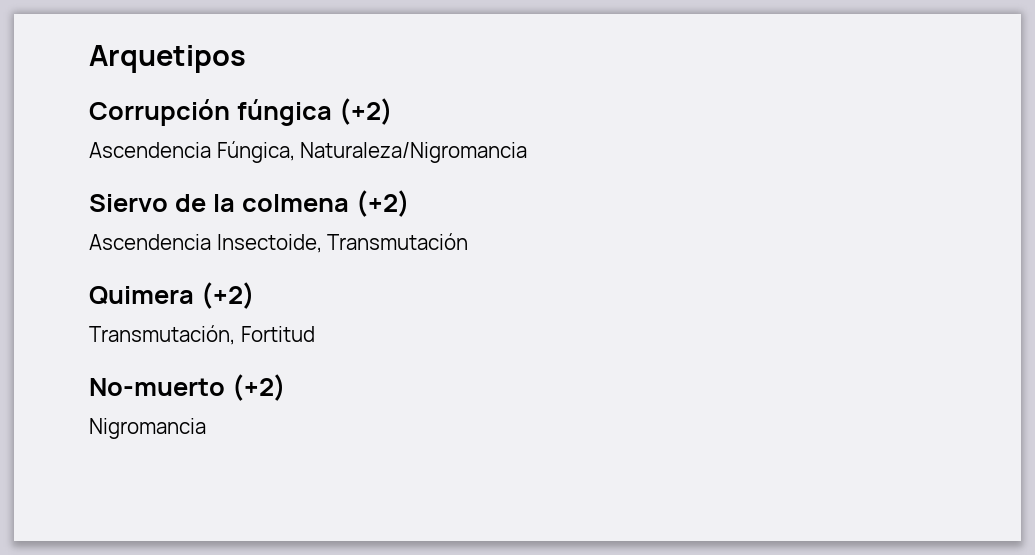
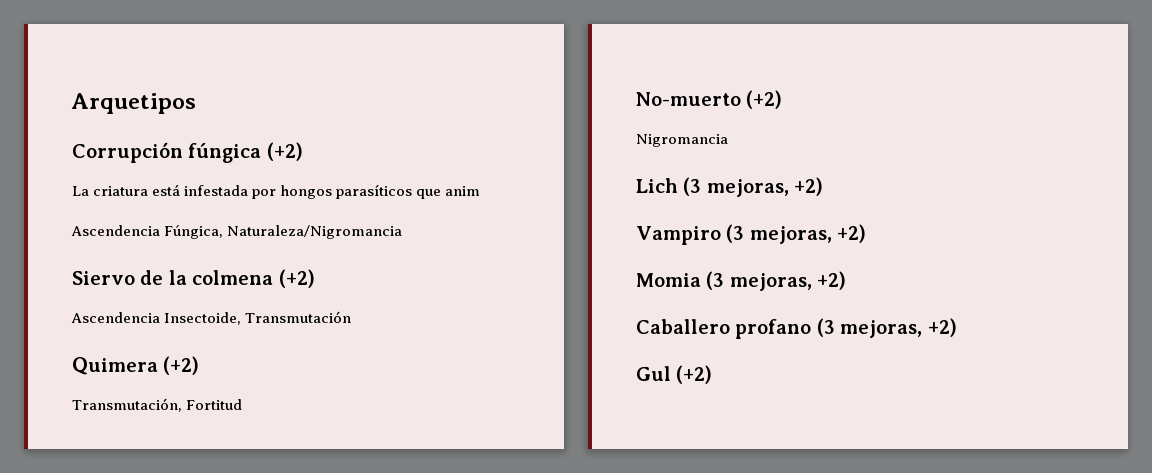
+ La criatura está infestada por hongos parasíticos que anim
+ Lich (3 mejoras, +2)
+ Vampiro (3 mejoras, +2)
+ Momia (3 mejoras, +2)
+ Caballero profano (3 mejoras, +2)
+ Gul (+2)

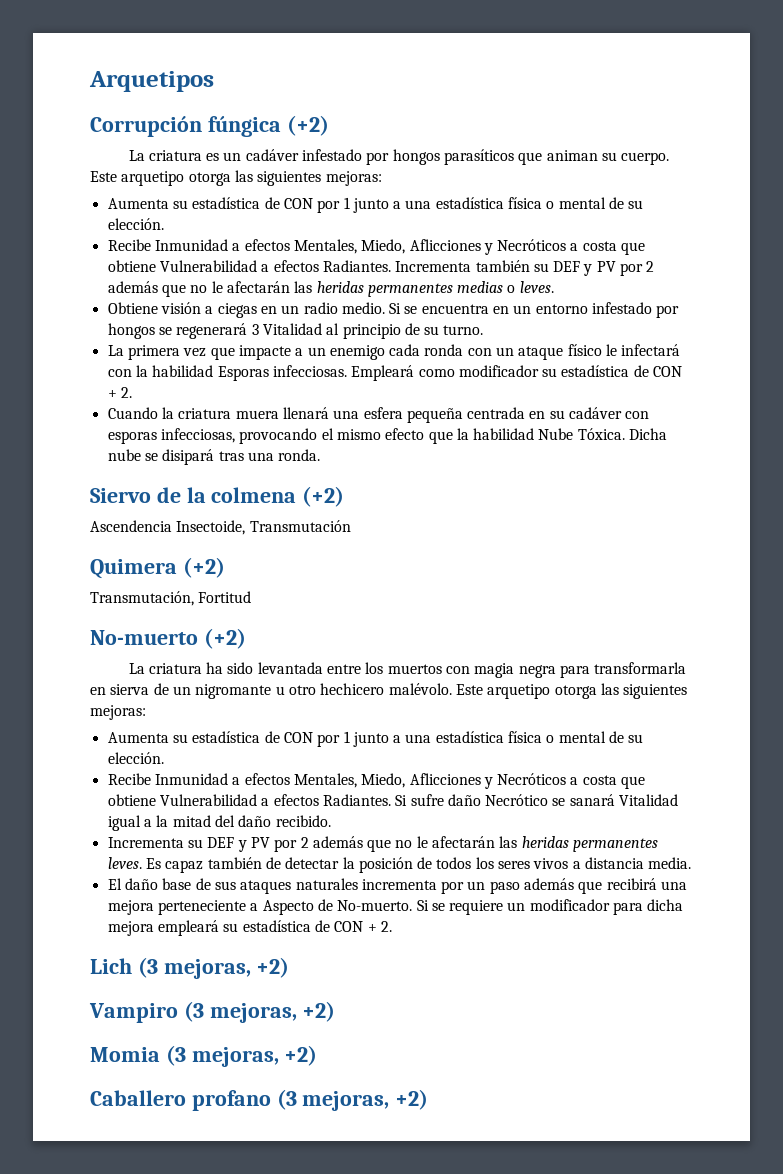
- La criatura está infestada por hongos parasíticos que anim
- Ascendencia Fúngica, Naturaleza/Nigromancia
+ La criatura es un cadáver infestado por hongos parasíticos que animan su cuerpo. Este arquetipo otorga las siguientes mejoras:
+ Aumenta su estadística de CON por 1 junto a una estadística física o mental de su elección.
+ Recibe Inmunidad a efectos Mentales, Miedo, Aflicciones y Necróticos a costa que obtiene Vulnerabilidad a efectos Radiantes. Incrementa también su DEF y PV por 2 además que no le afectarán las heridas permanentes medias o leves.
+ Obtiene visión a ciegas en un radio medio. Si se encuentra en un entorno infestado por hongos se regenerará 3 Vitalidad al principio de su turno.
+ La primera vez que impacte a un enemigo cada ronda con un ataque físico le infectará con la habilidad Esporas infecciosas. Empleará como modificador su estadística de CON + 2.
+ Cuando la criatura muera llenará una esfera pequeña centrada en su cadáver con esporas infecciosas, provocando el mismo efecto que la habilidad Nube Tóxica. Dicha nube se disipará tras una ronda.
- Nigromancia
+ La criatura ha sido levantada entre los muertos con magia negra para transformarla en sierva de un nigromante u otro hechicero malévolo. Este arquetipo otorga las siguientes mejoras:
+ Aumenta su estadística de CON por 1 junto a una estadística física o mental de su elección.
+ Recibe Inmunidad a efectos Mentales, Miedo, Aflicciones y Necróticos a costa que obtiene Vulnerabilidad a efectos Radiantes. Si sufre daño Necrótico se sanará Vitalidad igual a la mitad del daño recibido.
+ Incrementa su DEF y PV por 2 además que no le afectarán las heridas permanentes leves. Es capaz también de detectar la posición de todos los seres vivos a distancia media.
+ El daño base de sus ataques naturales incrementa por un paso además que recibirá una mejora perteneciente a Aspecto de No-muerto. Si se requiere un modificador para dicha mejora empleará su estadística de CON + 2.
- Gul (+2)

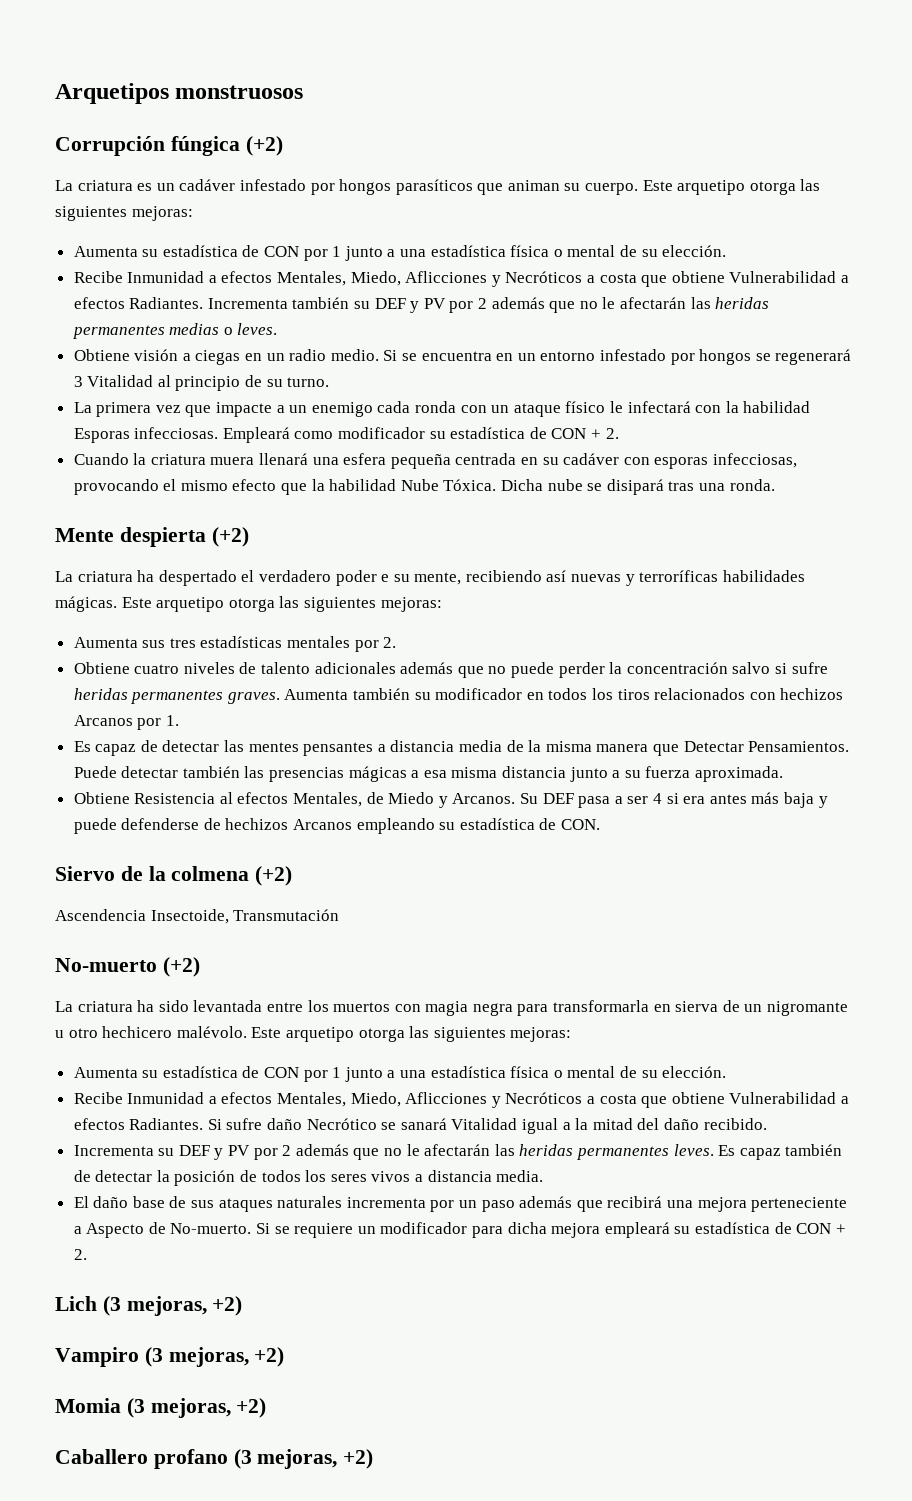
- Arquetipos
+ Arquetipos monstruosos
+ Mente despierta (+2)
+ La criatura ha despertado el verdadero poder e su mente, recibiendo así nuevas y terroríficas habilidades mágicas. Este arquetipo otorga las siguientes mejoras:
+ Aumenta sus tres estadísticas mentales por 2.
+ Obtiene cuatro niveles de talento adicionales además que no puede perder la concentración salvo si sufre heridas permanentes graves. Aumenta también su modificador en todos los tiros relacionados con hechizos Arcanos por 1.
+ Es capaz de detectar las mentes pensantes a distancia media de la misma manera que Detectar Pensamientos. Puede detectar también las presencias mágicas a esa misma distancia junto a su fuerza aproximada.
+ Obtiene Resistencia al efectos Mentales, de Miedo y Arcanos. Su DEF pasa a ser 4 si era antes más baja y puede defenderse de hechizos Arcanos empleando su estadística de CON.
- Quimera (+2)
- Transmutación, Fortitud

